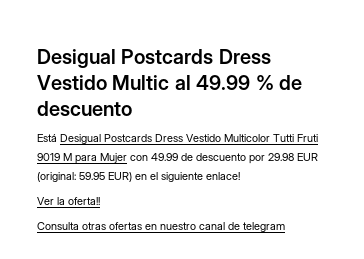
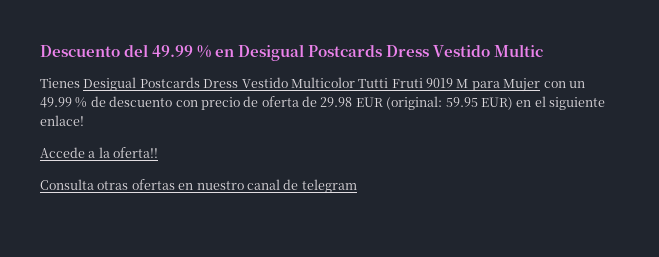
- Desigual Postcards Dress Vestido Multic al 49.99 % de descuento
- Está Desigual Postcards Dress Vestido Multicolor Tutti Fruti 9019 M para Mujer con 49.99 de descuento por 29.98 EUR (original: 59.95 EUR) en el siguiente enlace!
+ Descuento del 49.99 % en Desigual Postcards Dress Vestido Multic
+ Tienes Desigual Postcards Dress Vestido Multicolor Tutti Fruti 9019 M para Mujer con un 49.99 % de descuento con precio de oferta de 29.98 EUR (original: 59.95 EUR) en el siguiente enlace!
- Ver la oferta!!
+ Accede a la oferta!!

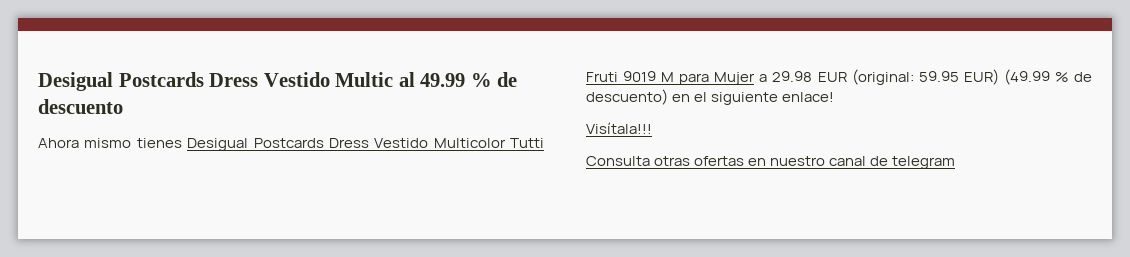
- Descuento del 49.99 % en Desigual Postcards Dress Vestido Multic
- Tienes Desigual Postcards Dress Vestido Multicolor Tutti Fruti 9019 M para Mujer con un 49.99 % de descuento con precio de oferta de 29.98 EUR (original: 59.95 EUR) en el siguiente enlace!
+ Desigual Postcards Dress Vestido Multic al 49.99 % de descuento
+ Ahora mismo tienes Desigual Postcards Dress Vestido Multicolor Tutti Fruti 9019 M para Mujer a 29.98 EUR (original: 59.95 EUR) (49.99 % de descuento) en el siguiente enlace!
- Accede a la oferta!!
+ Visítala!!!

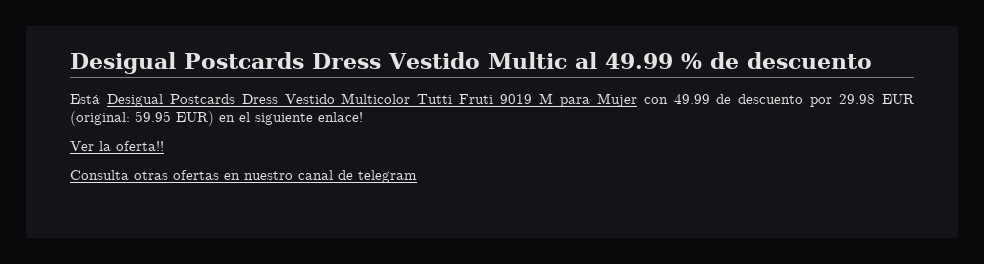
- Ahora mismo tienes Desigual Postcards Dress Vestido Multicolor Tutti Fruti 9019 M para Mujer a 29.98 EUR (original: 59.95 EUR) (49.99 % de descuento) en el siguiente enlace!
+ Está Desigual Postcards Dress Vestido Multicolor Tutti Fruti 9019 M para Mujer con 49.99 de descuento por 29.98 EUR (original: 59.95 EUR) en el siguiente enlace!
- Visítala!!!
+ Ver la oferta!!

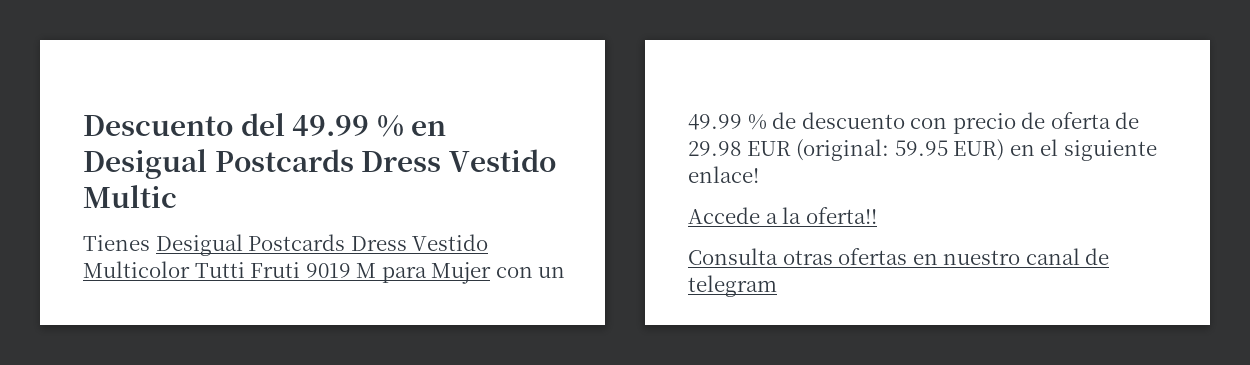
- Desigual Postcards Dress Vestido Multic al 49.99 % de descuento
- Está Desigual Postcards Dress Vestido Multicolor Tutti Fruti 9019 M para Mujer con 49.99 de descuento por 29.98 EUR (original: 59.95 EUR) en el siguiente enlace!
+ Descuento del 49.99 % en Desigual Postcards Dress Vestido Multic
+ Tienes Desigual Postcards Dress Vestido Multicolor Tutti Fruti 9019 M para Mujer con un 49.99 % de descuento con precio de oferta de 29.98 EUR (original: 59.95 EUR) en el siguiente enlace!
- Ver la oferta!!
+ Accede a la oferta!!

